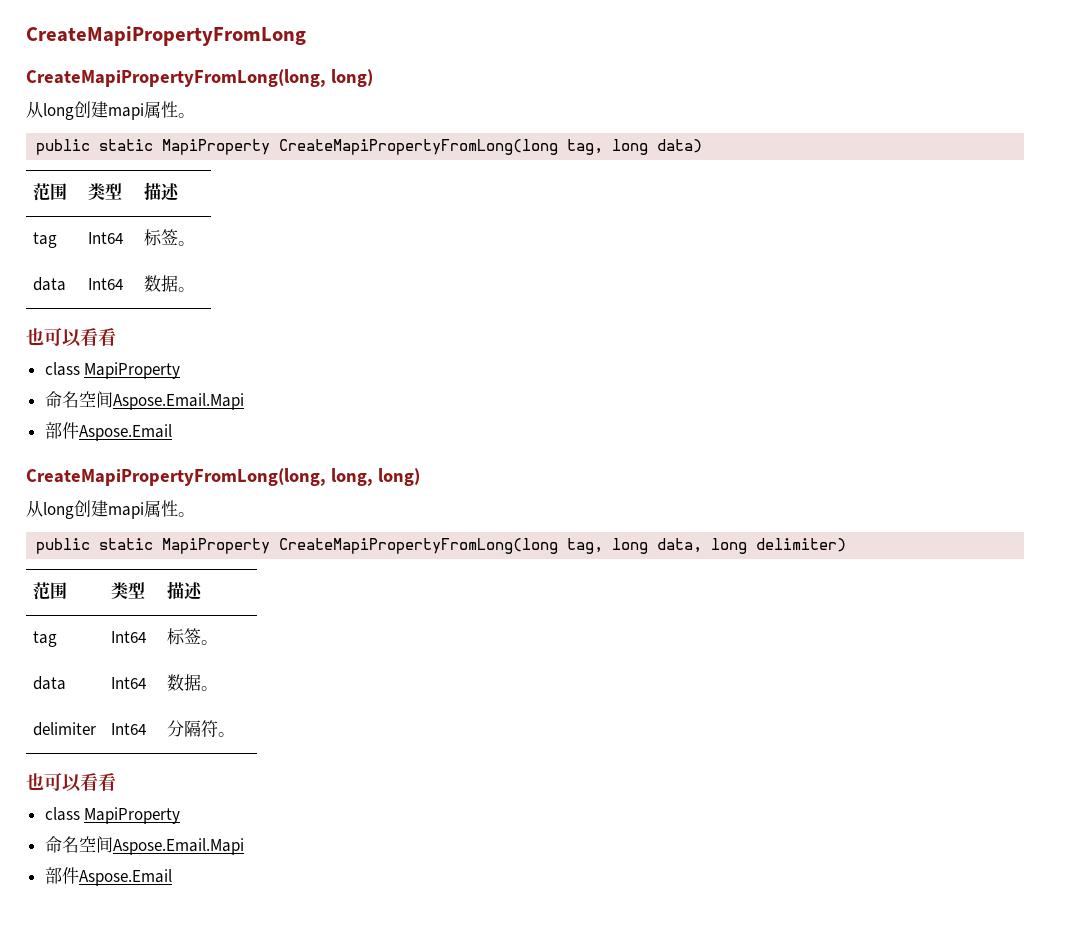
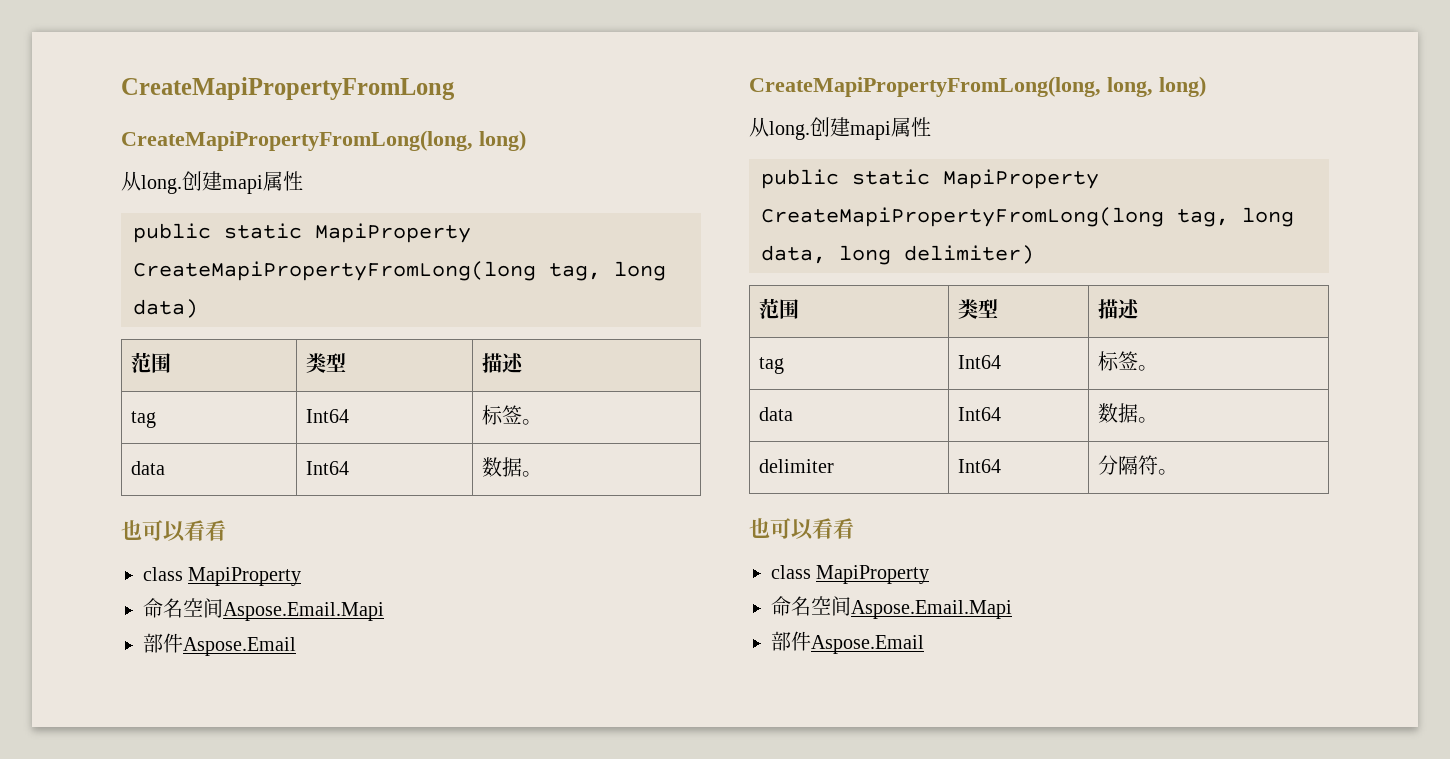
  CreateMapiPropertyFromLong(long, long)
- 从long创建mapi属性。
+ 从long.创建mapi属性
  CreateMapiPropertyFromLong(long, long, long)
- 从long创建mapi属性。
+ 从long.创建mapi属性

